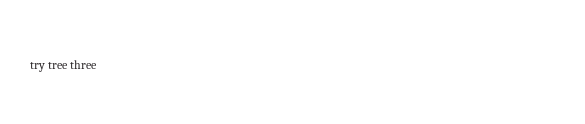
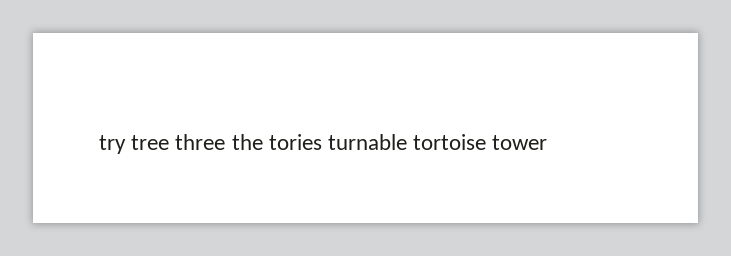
- try tree three
+ try tree three the tories turnable tortoise tower

